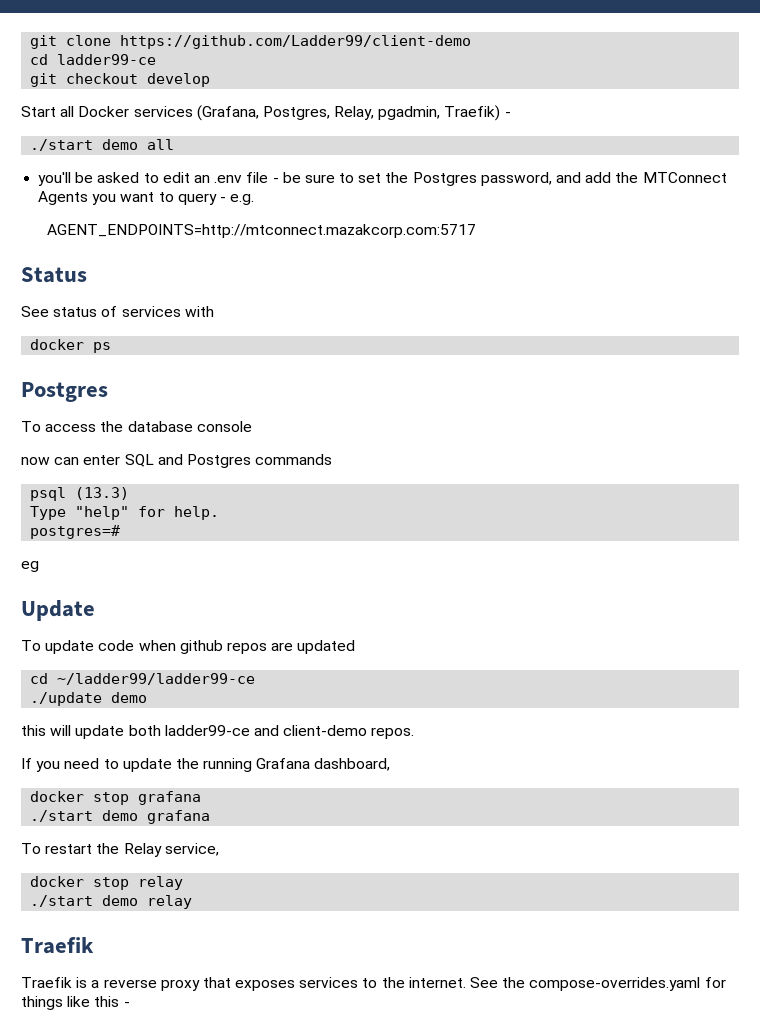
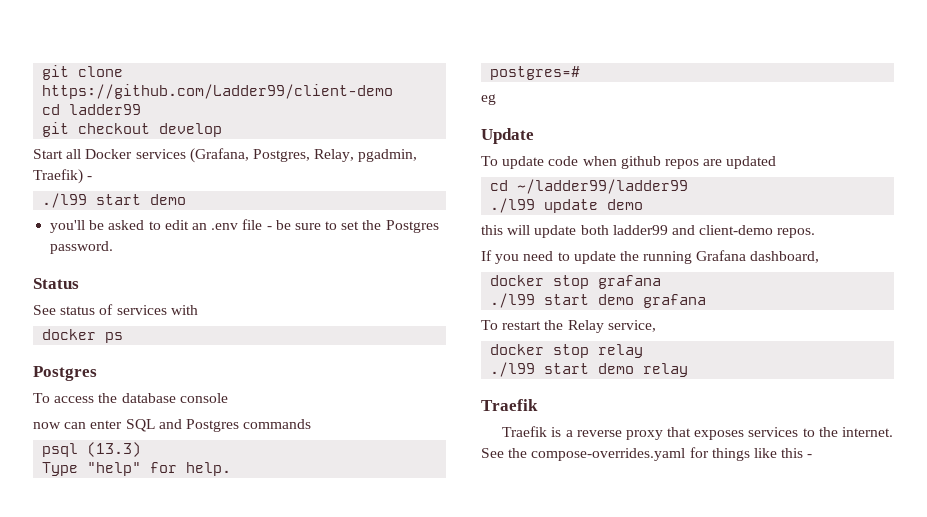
- cd ladder99-ce
+ cd ladder99
  Start all Docker services (Grafana, Postgres, Relay, pgadmin, Traefik) -
- ./start demo all
+ ./l99 start demo
- you'll be asked to edit an .env file - be sure to set the Postgres password, and add the MTConnect Agents you want to query - e.g.
- AGENT_ENDPOINTS=http://mtconnect.mazakcorp.com:5717
+ you'll be asked to edit an .env file - be sure to set the Postgres password.
- cd ~/ladder99/ladder99-ce
- ./update demo
+ cd ~/ladder99/ladder99
+ ./l99 update demo
- this will update both ladder99-ce and client-demo repos.
+ this will update both ladder99 and client-demo repos.
- ./start demo grafana
+ ./l99 start demo grafana
- ./start demo relay
+ ./l99 start demo relay

